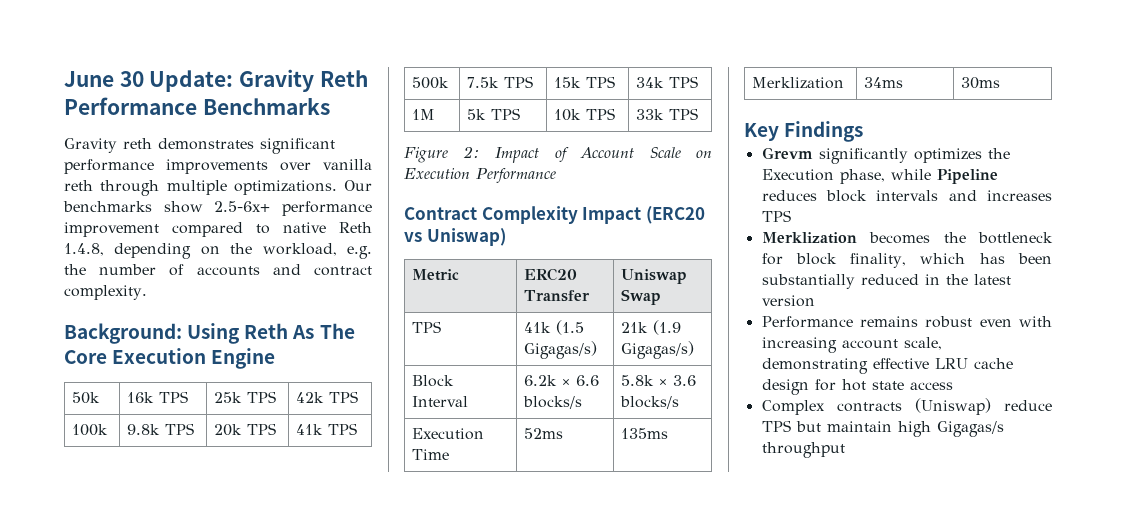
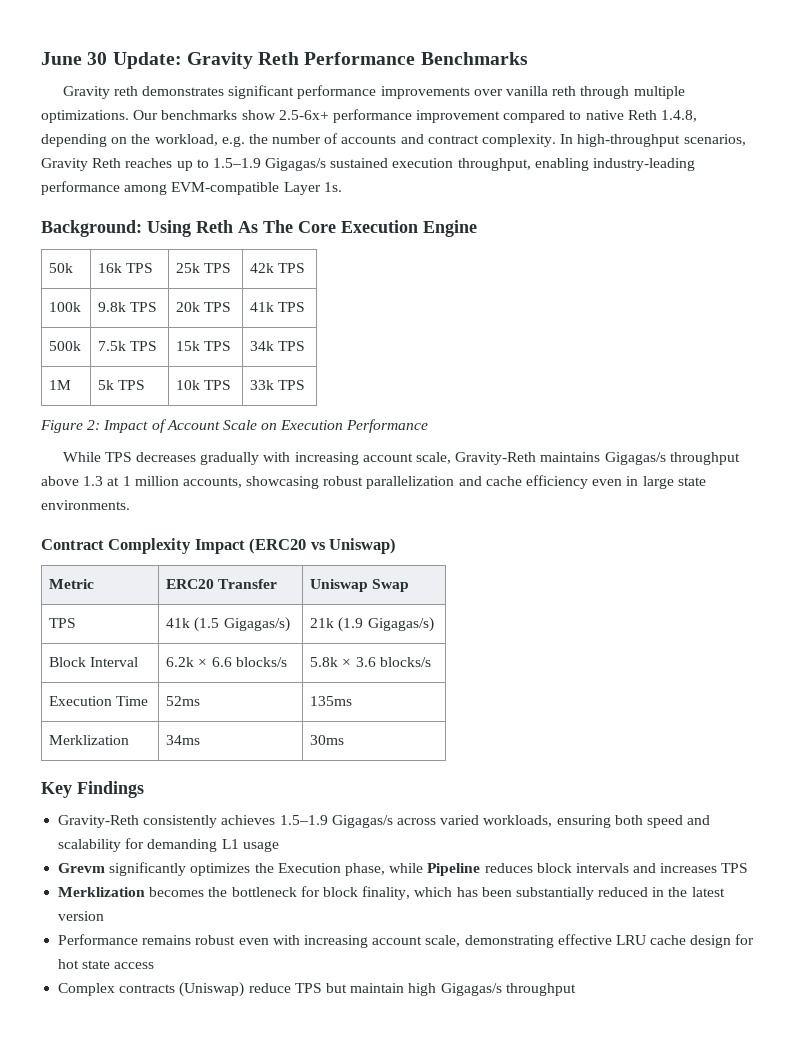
+ In high-throughput scenarios, Gravity Reth reaches up to 1.5–1.9 Gigagas/s sustained execution throughput, enabling industry-leading performance among EVM-compatible Layer 1s.
+ While TPS decreases gradually with increasing account scale, Gravity-Reth maintains Gigagas/s throughput above 1.3 at 1 million accounts, showcasing robust parallelization and cache efficiency even in large state environments.
+ Gravity-Reth consistently achieves 1.5–1.9 Gigagas/s across varied workloads, ensuring both speed and scalability for demanding L1 usage

